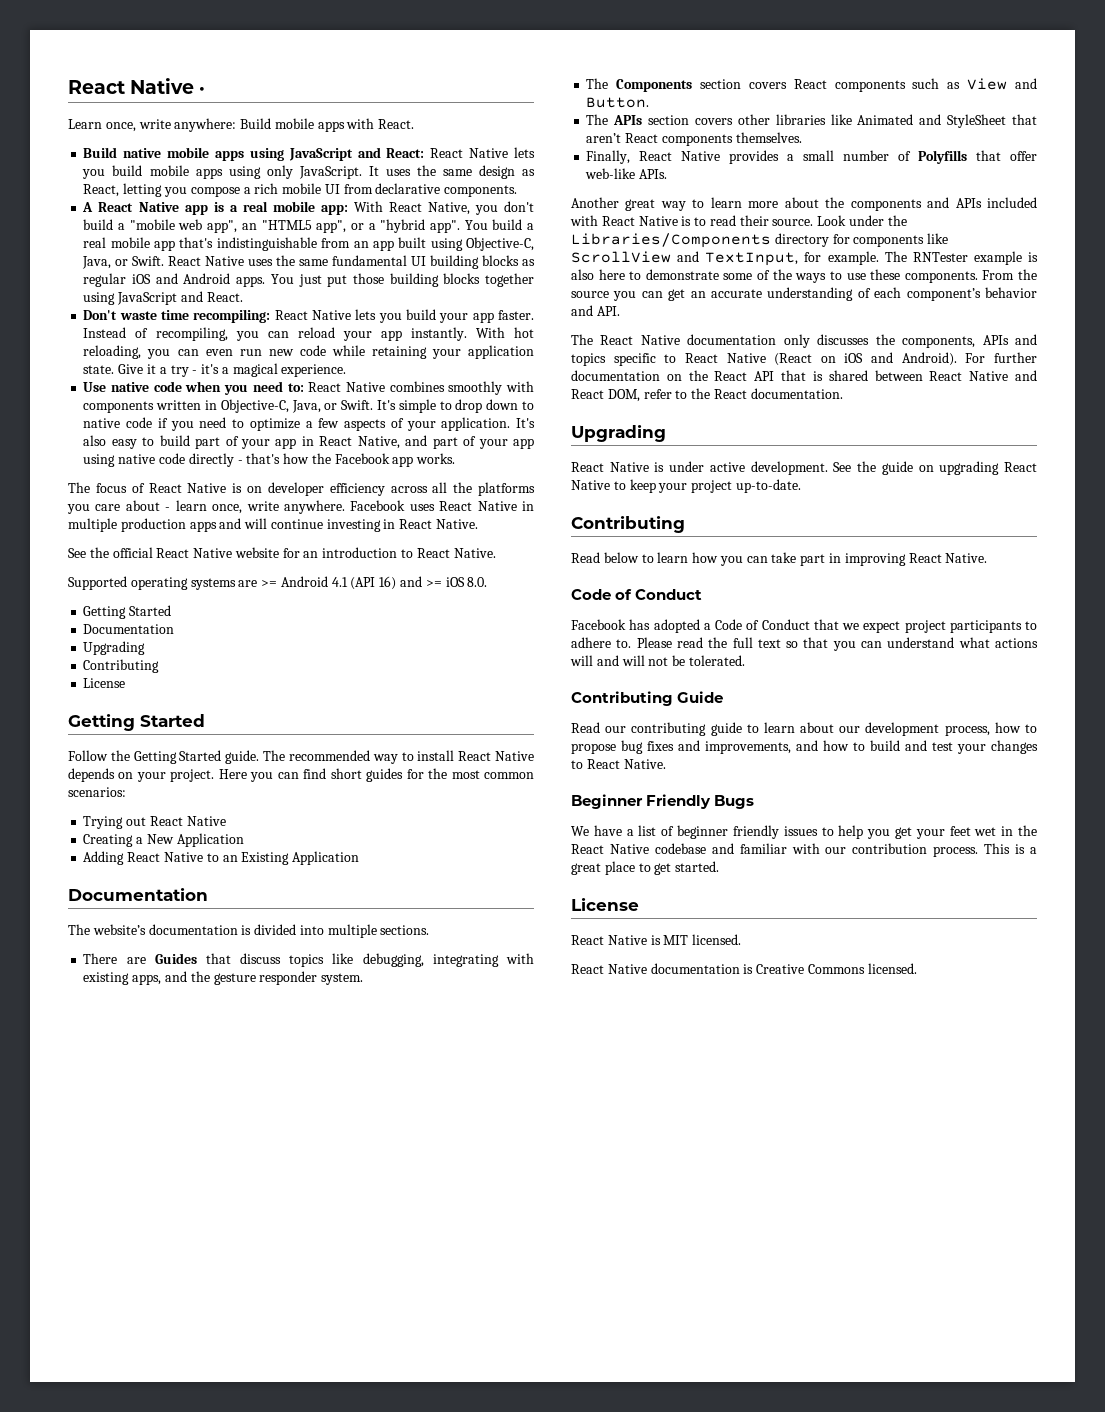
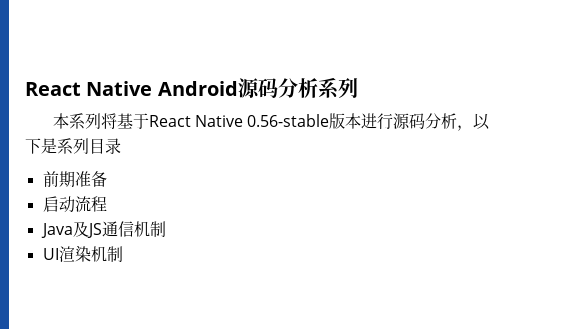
- React Native ·
- Learn once, write anywhere: Build mobile apps with React.
- Build native mobile apps using JavaScript and React: React Native lets you build mobile apps using only JavaScript. It uses the same design as React, letting you compose a rich mobile UI from declarative components.
- A React Native app is a real mobile app: With React Native, you don't build a "mobile web app", an "HTML5 app", or a "hybrid app". You build a real mobile app that's indistinguishable from an app built using Objective-C, Java, or Swift. React Native uses the same fundamental UI building blocks as regular iOS and Android apps. You just put those building blocks together using JavaScript and React.
- Don't waste time recompiling: React Native lets you build your app faster. Instead of recompiling, you can reload your app instantly. With hot reloading, you can even run new code while retaining your application state. Give it a try - it's a magical experience.
- Use native code when you need to: React Native combines smoothly with components written in Objective-C, Java, or Swift. It's simple to drop down to native code if you need to optimize a few aspects of your application. It's also easy to build part of your app in React Native, and part of your app using native code directly - that's how the Facebook app works.
- The focus of React Native is on developer efficiency across all the platforms you care about - learn once, write anywhere. Facebook uses React Native in multiple production apps and will continue investing in React Native.
- See the official React Native website for an introduction to React Native.
- Supported operating systems are >= Android 4.1 (API 16) and >= iOS 8.0.
- Getting Started
- Documentation
- Upgrading
- Contributing
- License
- Getting Started
- Follow the Getting Started guide. The recommended way to install React Native depends on your project. Here you can find short guides for the most common scenarios:
- Trying out React Native
- Creating a New Application
- Adding React Native to an Existing Application
- Documentation
- The website’s documentation is divided into multiple sections.
- There are Guides that discuss topics like debugging, integrating with existing apps, and the gesture responder system.
- The Components section covers React components such as View and Button.
- The APIs section covers other libraries like Animated and StyleSheet that aren’t React components themselves.
- Finally, React Native provides a small number of Polyfills that offer web-like APIs.
- Another great way to learn more about the components and APIs included with React Native is to read their source. Look under the Libraries/Components directory for components like ScrollView and TextInput, for example. The RNTester example is also here to demonstrate some of the ways to use these components. From the source you can get an accurate understanding of each component’s behavior and API.
- The React Native documentation only discusses the components, APIs and topics specific to React Native (React on iOS and Android). For further documentation on the React API that is shared between React Native and React DOM, refer to the React documentation.
- Upgrading
- React Native is under active development. See the guide on upgrading React Native to keep your project up-to-date.
- Contributing
- Read below to learn how you can take part in improving React Native.
- Code of Conduct
- Facebook has adopted a Code of Conduct that we expect project participants to adhere to. Please read the full text so that you can understand what actions will and will not be tolerated.
- Contributing Guide
- Read our contributing guide to learn about our development process, how to propose bug fixes and improvements, and how to build and test your changes to React Native.
- Beginner Friendly Bugs
- We have a list of beginner friendly issues to help you get your feet wet in the React Native codebase and familiar with our contribution process. This is a great place to get started.
- License
- React Native is MIT licensed.
- React Native documentation is Creative Commons licensed.
+ React Native Android源码分析系列
+ 本系列将基于React Native 0.56-stable版本进行源码分析，以下是系列目录
+ 前期准备
+ 启动流程
+ Java及JS通信机制
+ UI渲染机制

